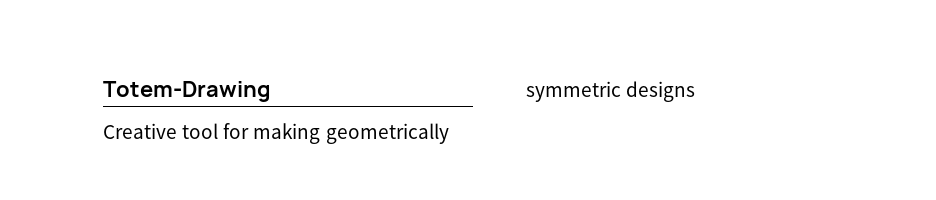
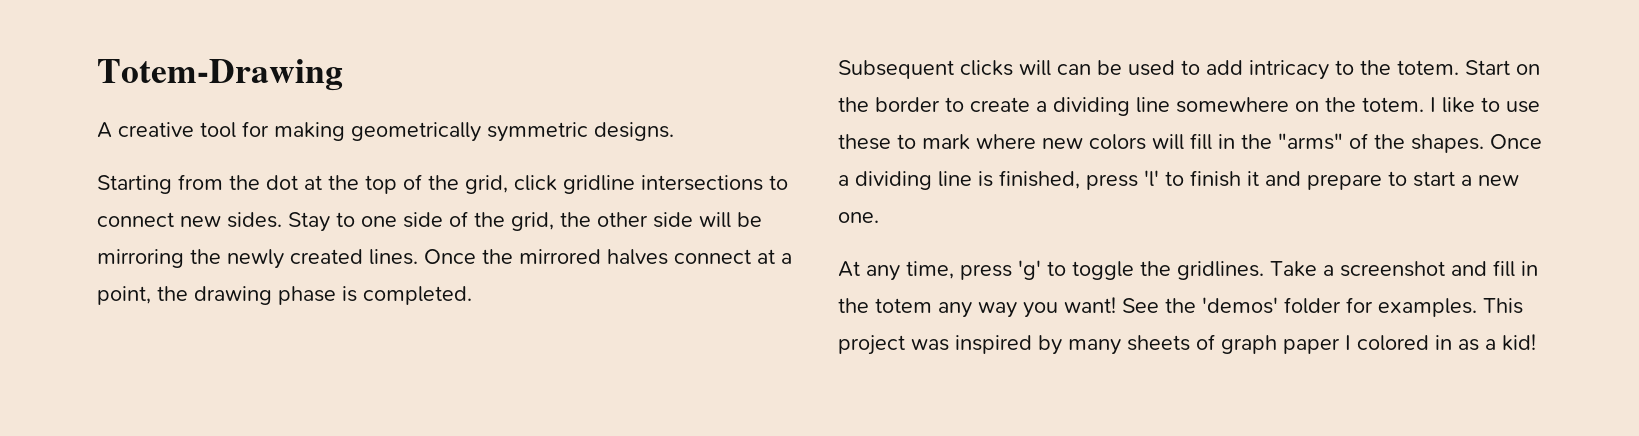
- Creative tool for making geometrically symmetric designs
+ A creative tool for making geometrically symmetric designs.
+ Starting from the dot at the top of the grid, click gridline intersections to connect new sides. Stay to one side of the grid, the other side will be mirroring the newly created lines. Once the mirrored halves connect at a point, the drawing phase is completed.
+ Subsequent clicks will can be used to add intricacy to the totem. Start on the border to create a dividing line somewhere on the totem. I like to use these to mark where new colors will fill in the "arms" of the shapes. Once a dividing line is finished, press 'l' to finish it and prepare to start a new one.
+ At any time, press 'g' to toggle the gridlines. Take a screenshot and fill in the totem any way you want! See the 'demos' folder for examples. This project was inspired by many sheets of graph paper I colored in as a kid!

